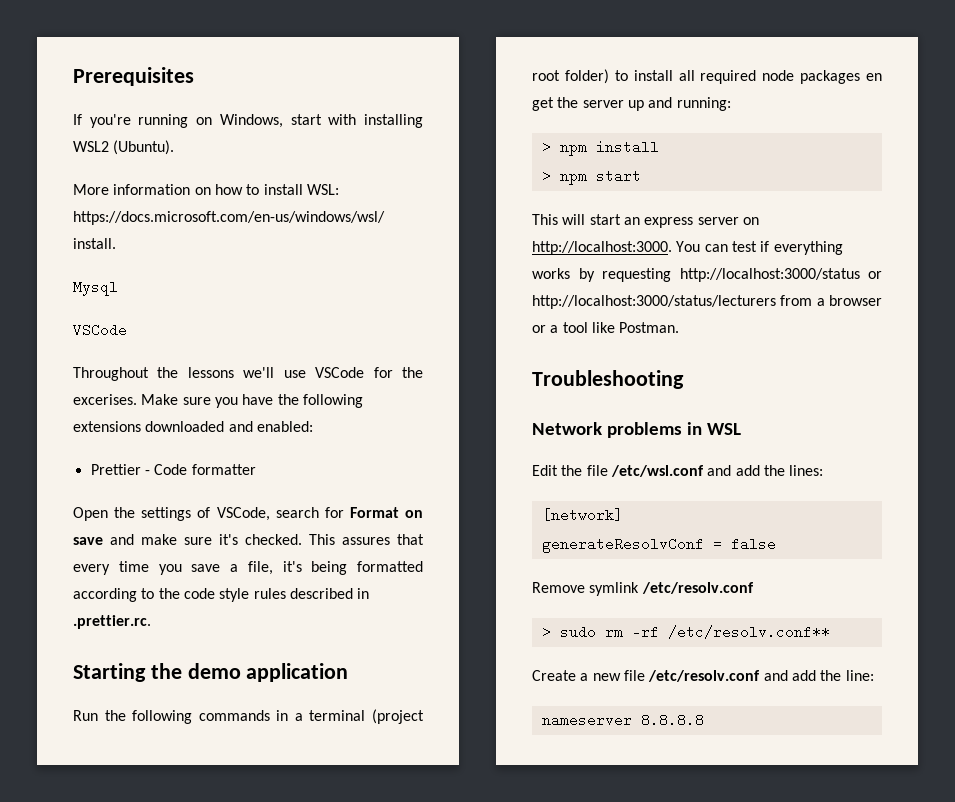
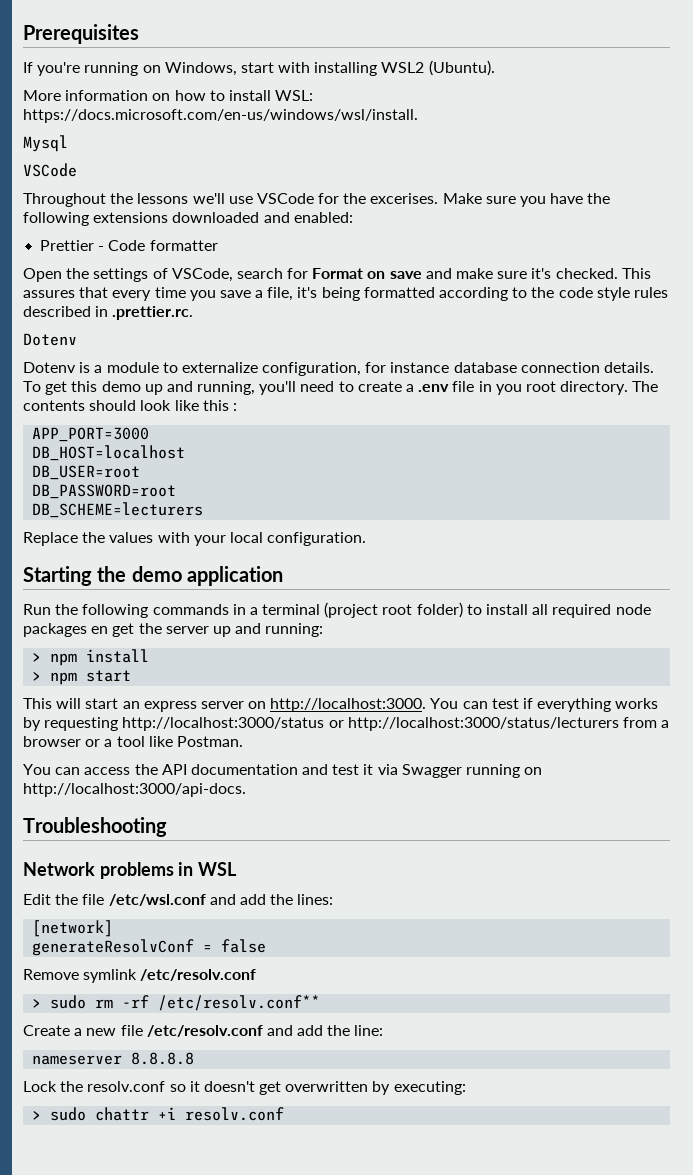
  This assures that every time you save a file, it's being formatted according to the code style rules described in .prettier.rc.
+ Dotenv
+ Dotenv is a module to externalize configuration, for instance database connection details. To get this demo up and running, you'll need to create a .env file in you root directory. The contents should look like this :
+ APP_PORT=3000
+ DB_HOST=localhost
+ DB_USER=root
+ DB_PASSWORD=root
+ DB_SCHEME=lecturers
+ Replace the values with your local configuration.
+ You can access the API documentation and test it via Swagger running on http://localhost:3000/api-docs.
+ Lock the resolv.conf so it doesn't get overwritten by executing:
+ > sudo chattr +i resolv.conf

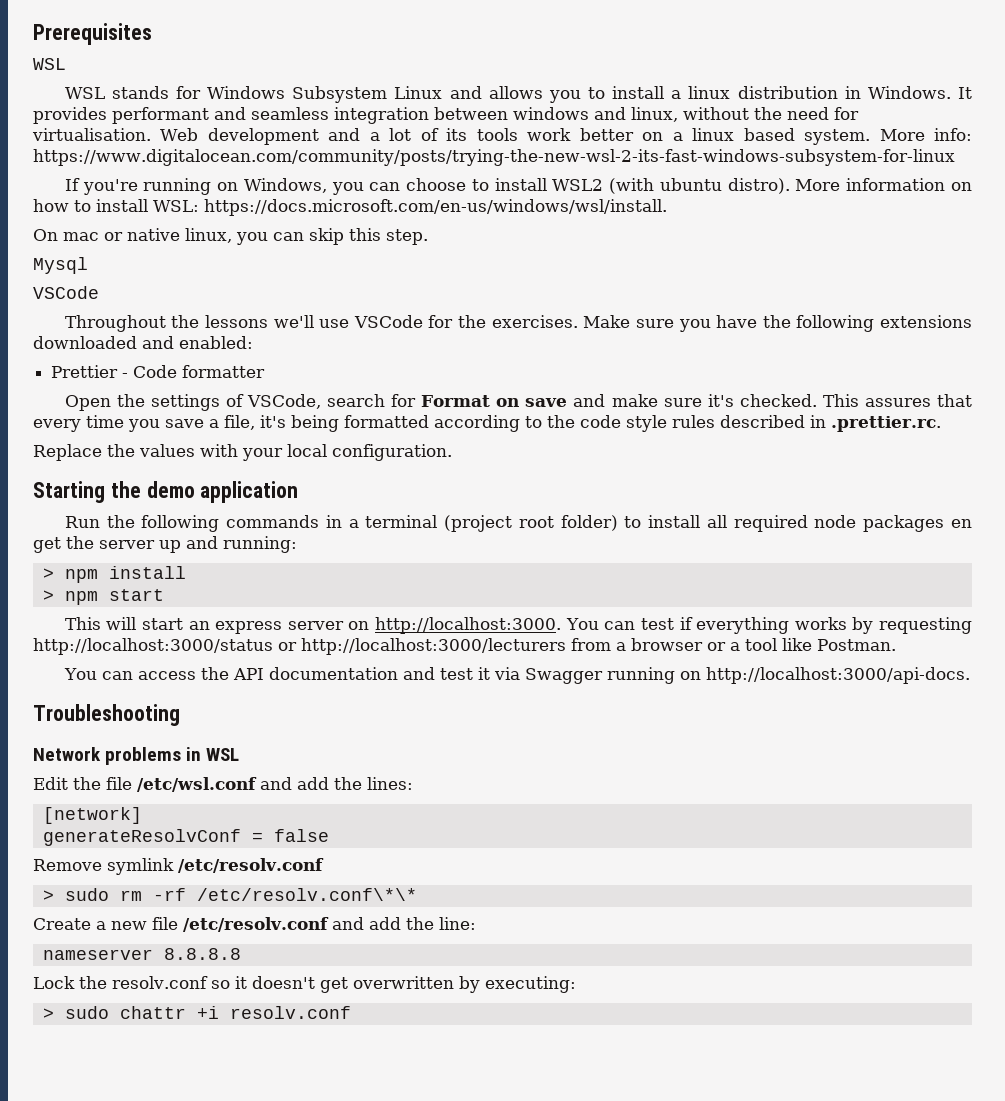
  Prerequisites
+ WSL
+ WSL stands for Windows Subsystem Linux and allows you to install a linux distribution in Windows. It provides performant and seamless integration between windows and linux, without the need for virtualisation. Web development and a lot of its tools work better on a linux based system. More info: https://www.digitalocean.com/community/posts/trying-the-new-wsl-2-its-fast-windows-subsystem-for-linux
- If you're running on Windows, start with installing WSL2 (Ubuntu).
- More information on how to install WSL: https://docs.microsoft.com/en-us/windows/wsl/install.
+ If you're running on Windows, you can choose to install WSL2 (with ubuntu distro). More information on how to install WSL: https://docs.microsoft.com/en-us/windows/wsl/install.
+ On mac or native linux, you can skip this step.
- Throughout the lessons we'll use VSCode for the excerises.
+ Throughout the lessons we'll use VSCode for the exercises.
  This assures that every time you save a file, it's being formatted according to the code style rules described in .prettier.rc.
- Dotenv
- Dotenv is a module to externalize configuration, for instance database connection details. To get this demo up and running, you'll need to create a .env file in you root directory. The contents should look like this :
- APP_PORT=3000
- DB_HOST=localhost
- DB_USER=root
- DB_PASSWORD=root
- DB_SCHEME=lecturers
- You can test if everything works by requesting http://localhost:3000/status or http://localhost:3000/status/lecturers from a browser or a tool like Postman.
+ You can test if everything works by requesting http://localhost:3000/status or http://localhost:3000/lecturers from a browser or a tool like Postman.
- > sudo rm -rf /etc/resolv.conf**
+ > sudo rm -rf /etc/resolv.conf\*\*

